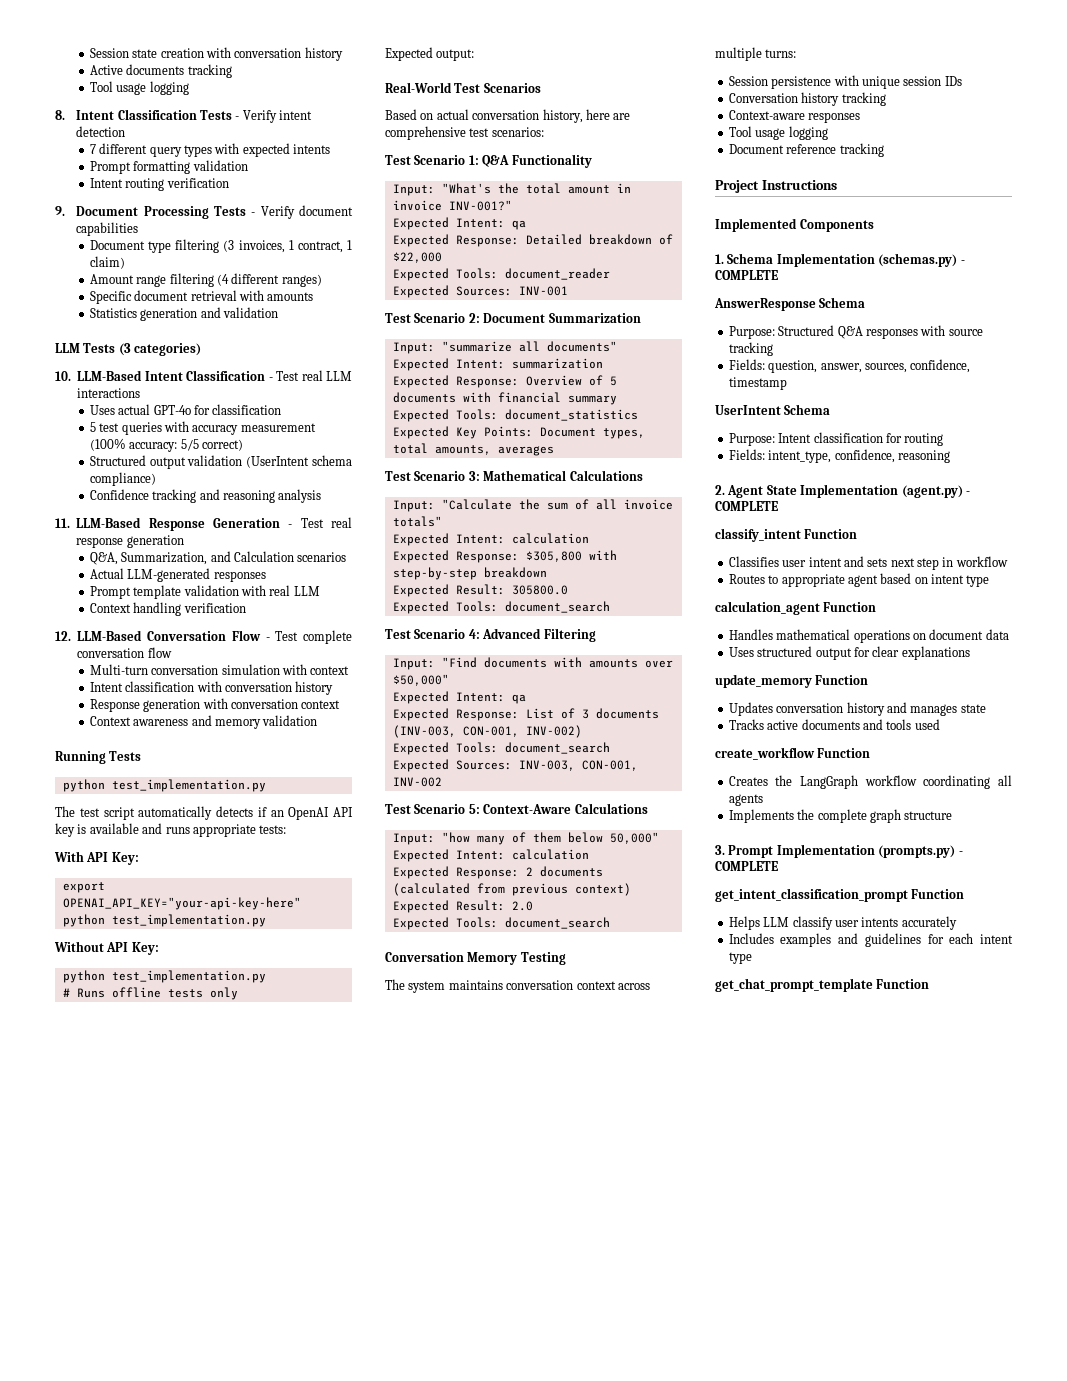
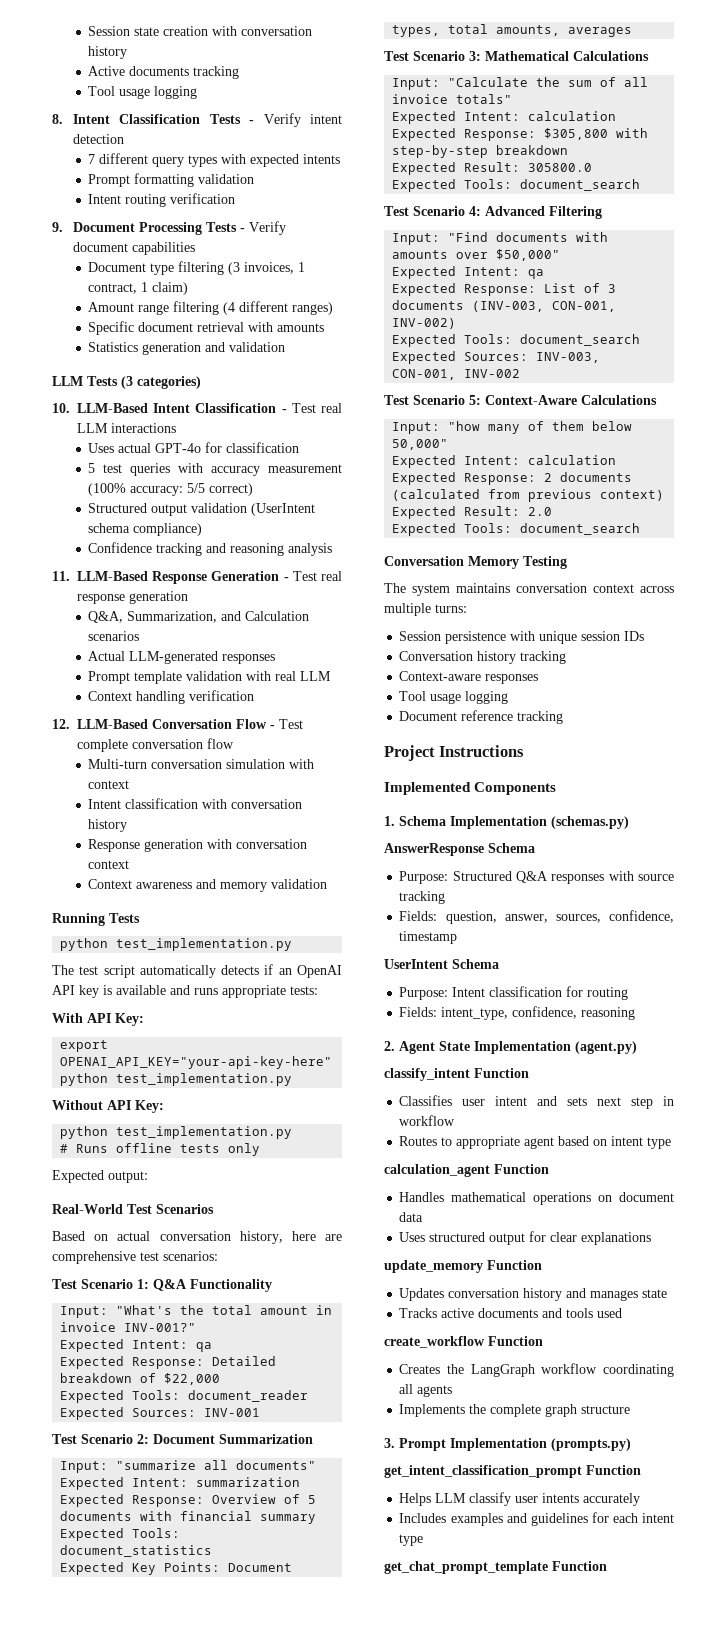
- 1. Schema Implementation (schemas.py) - COMPLETE
+ 1. Schema Implementation (schemas.py)
- 2. Agent State Implementation (agent.py) - COMPLETE
+ 2. Agent State Implementation (agent.py)
- 3. Prompt Implementation (prompts.py) - COMPLETE
+ 3. Prompt Implementation (prompts.py)

